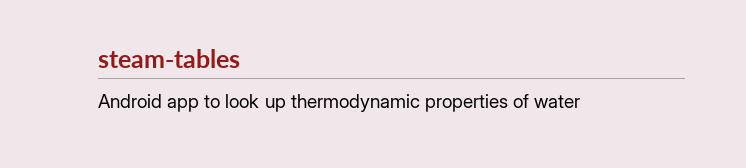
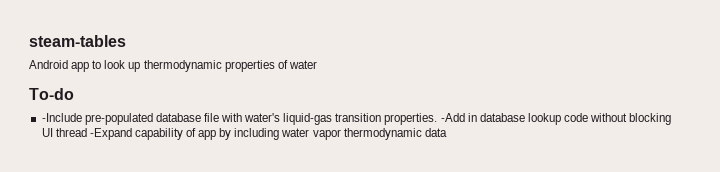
+ To-do
+ -Include pre-populated database file with water's liquid-gas transition properties. -Add in database lookup code without blocking UI thread -Expand capability of app by including water vapor thermodynamic data

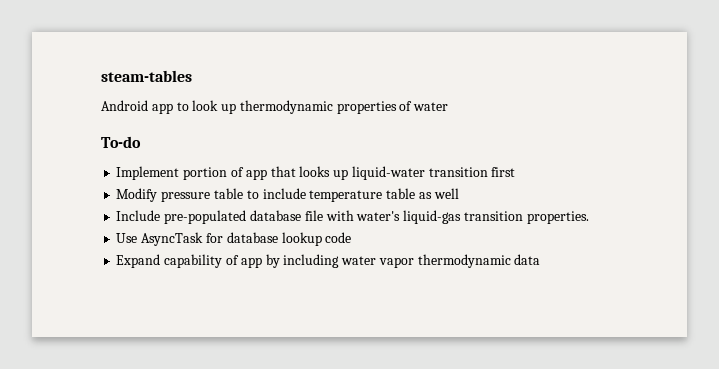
- -Include pre-populated database file with water's liquid-gas transition properties. -Add in database lookup code without blocking UI thread -Expand capability of app by including water vapor thermodynamic data
+ Implement portion of app that looks up liquid-water transition first
+ Modify pressure table to include temperature table as well
+ Include pre-populated database file with water's liquid-gas transition properties.
+ Use AsyncTask for database lookup code
+ Expand capability of app by including water vapor thermodynamic data

